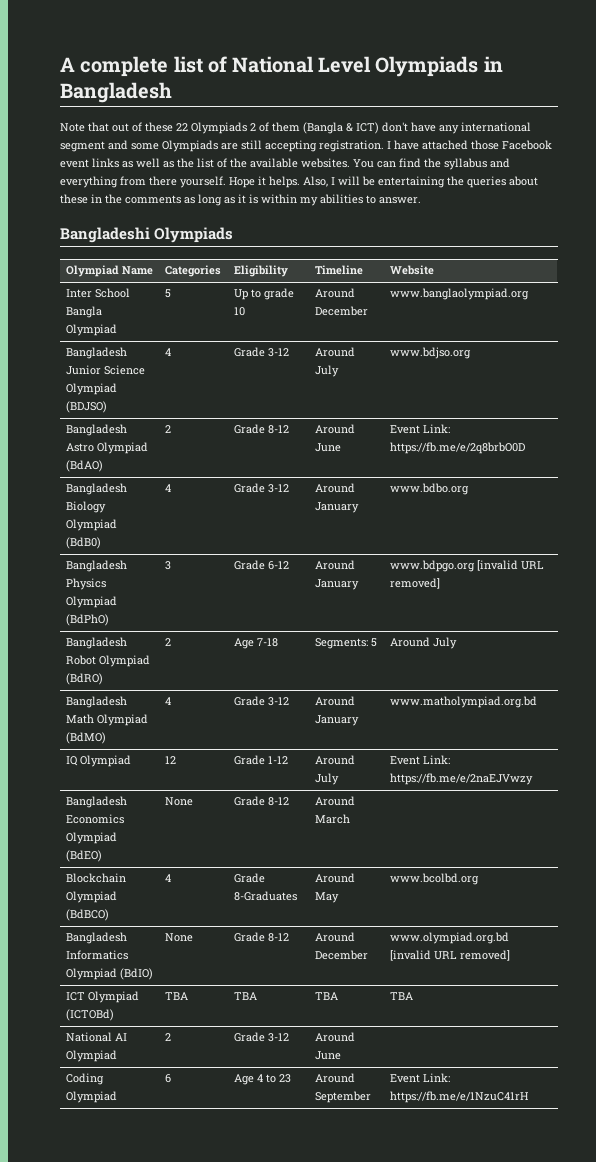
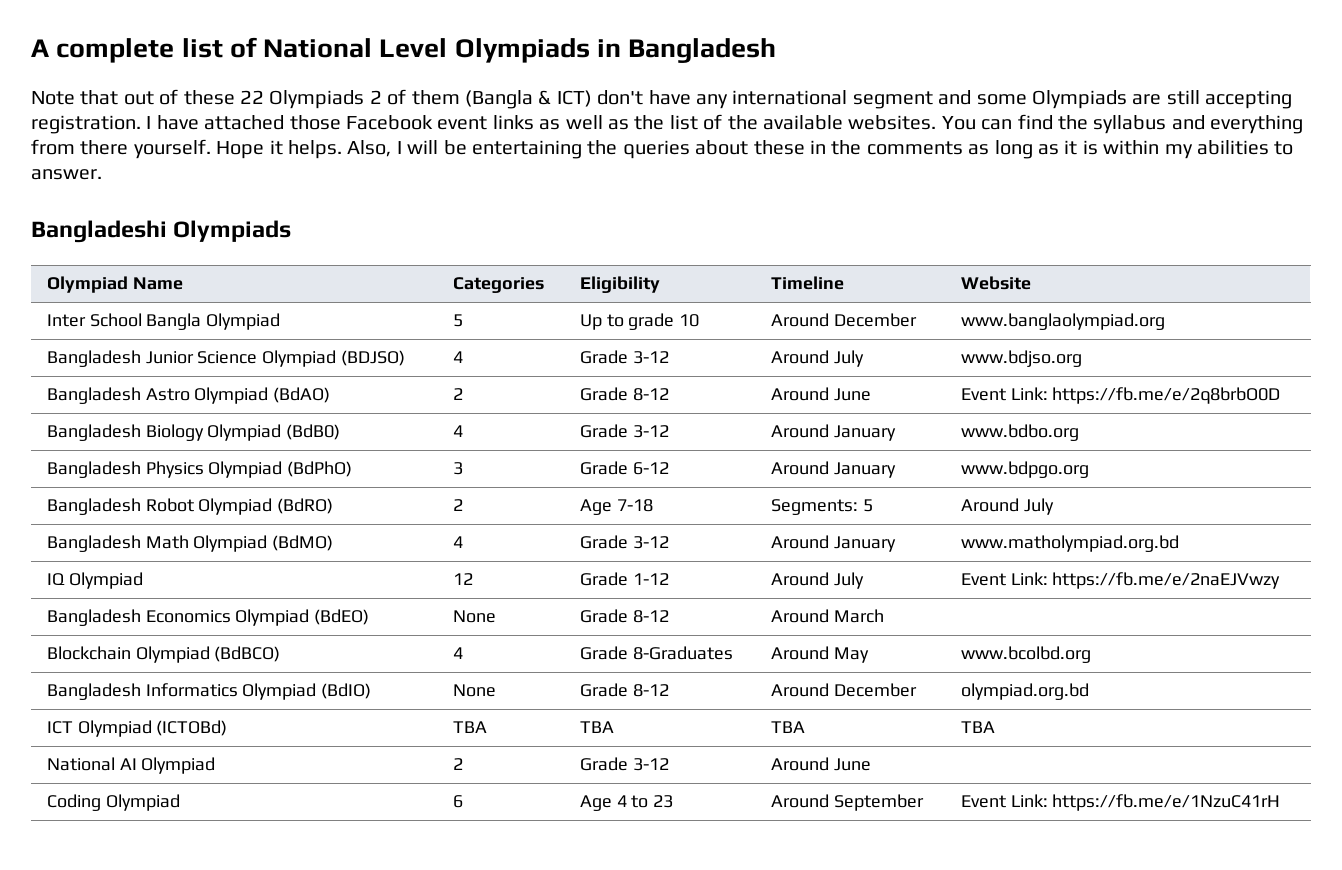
- Bangladesh Physics Olympiad (BdPhO) | 3 | Grade 6-12 | Around January | www.bdpgo.org [invalid URL removed]
+ Bangladesh Physics Olympiad (BdPhO) | 3 | Grade 6-12 | Around January | www.bdpgo.org
- Bangladesh Informatics Olympiad (BdIO) | None | Grade 8-12 | Around December | www.olympiad.org.bd [invalid URL removed]
+ Bangladesh Informatics Olympiad (BdIO) | None | Grade 8-12 | Around December | olympiad.org.bd

